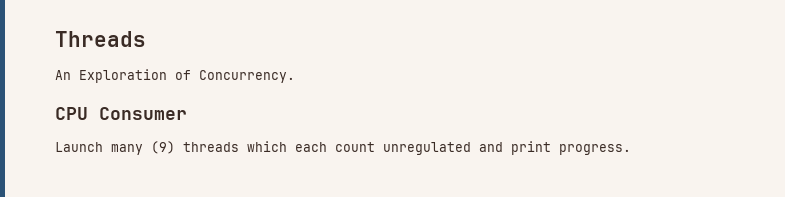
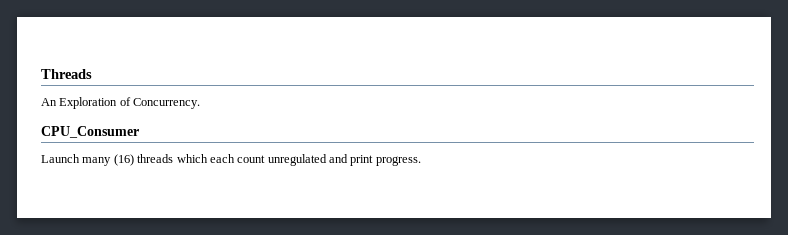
- CPU Consumer
+ CPU_Consumer
- Launch many (9) threads which each count unregulated and print progress.
+ Launch many (16) threads which each count unregulated and print progress.

